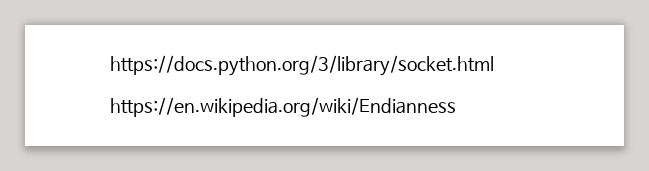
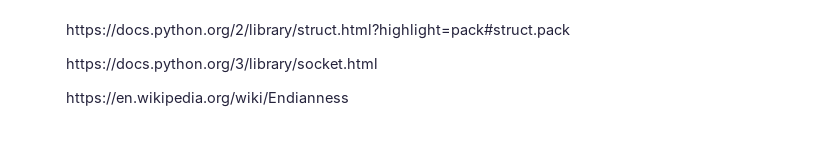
+ https://docs.python.org/2/library/struct.html?highlight=pack#struct.pack

